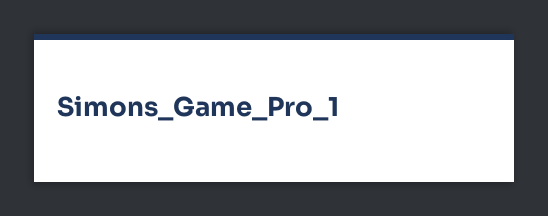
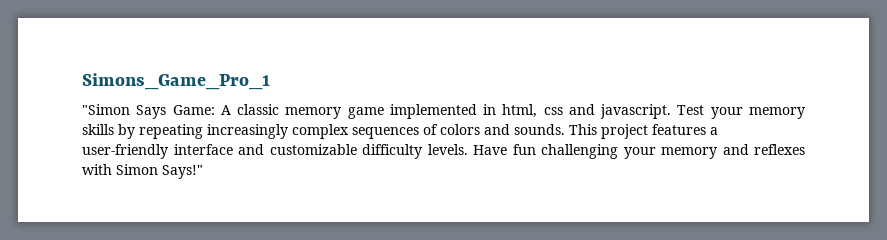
+ "Simon Says Game: A classic memory game implemented in html, css and javascript. Test your memory skills by repeating increasingly complex sequences of colors and sounds. This project features a user-friendly interface and customizable difficulty levels. Have fun challenging your memory and reflexes with Simon Says!"

